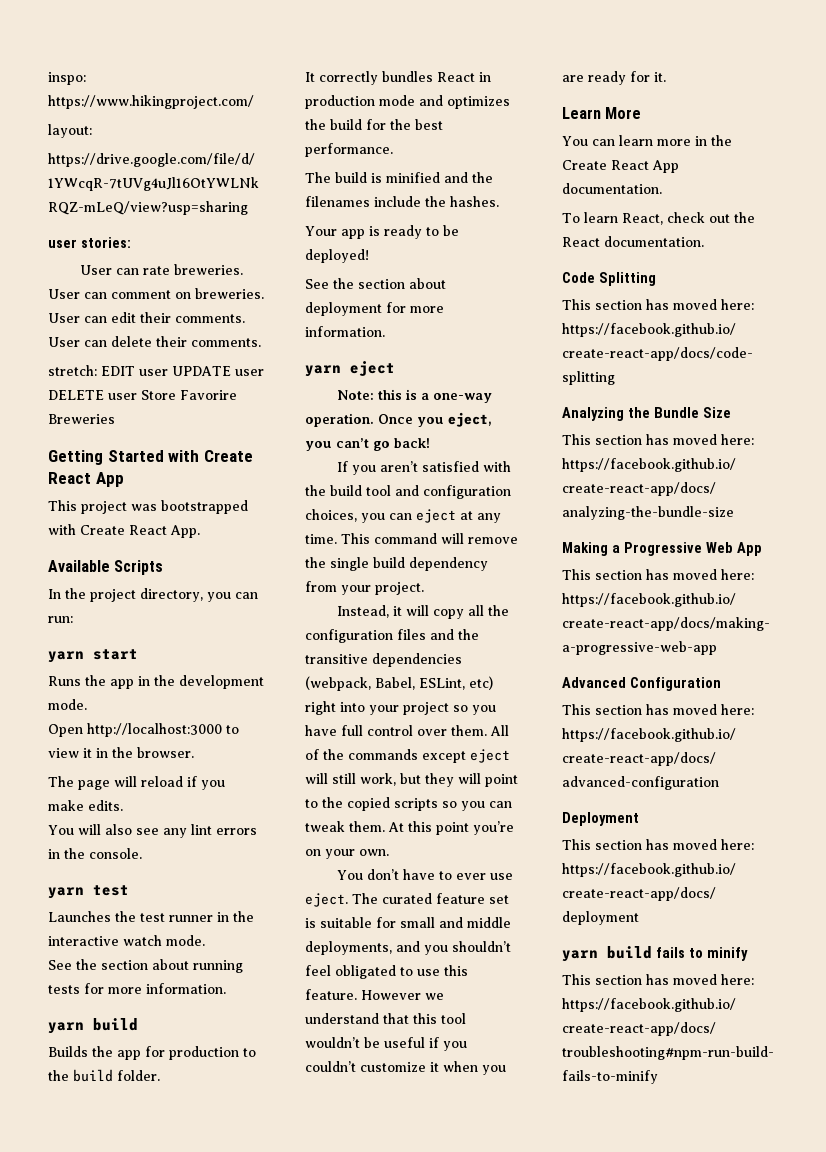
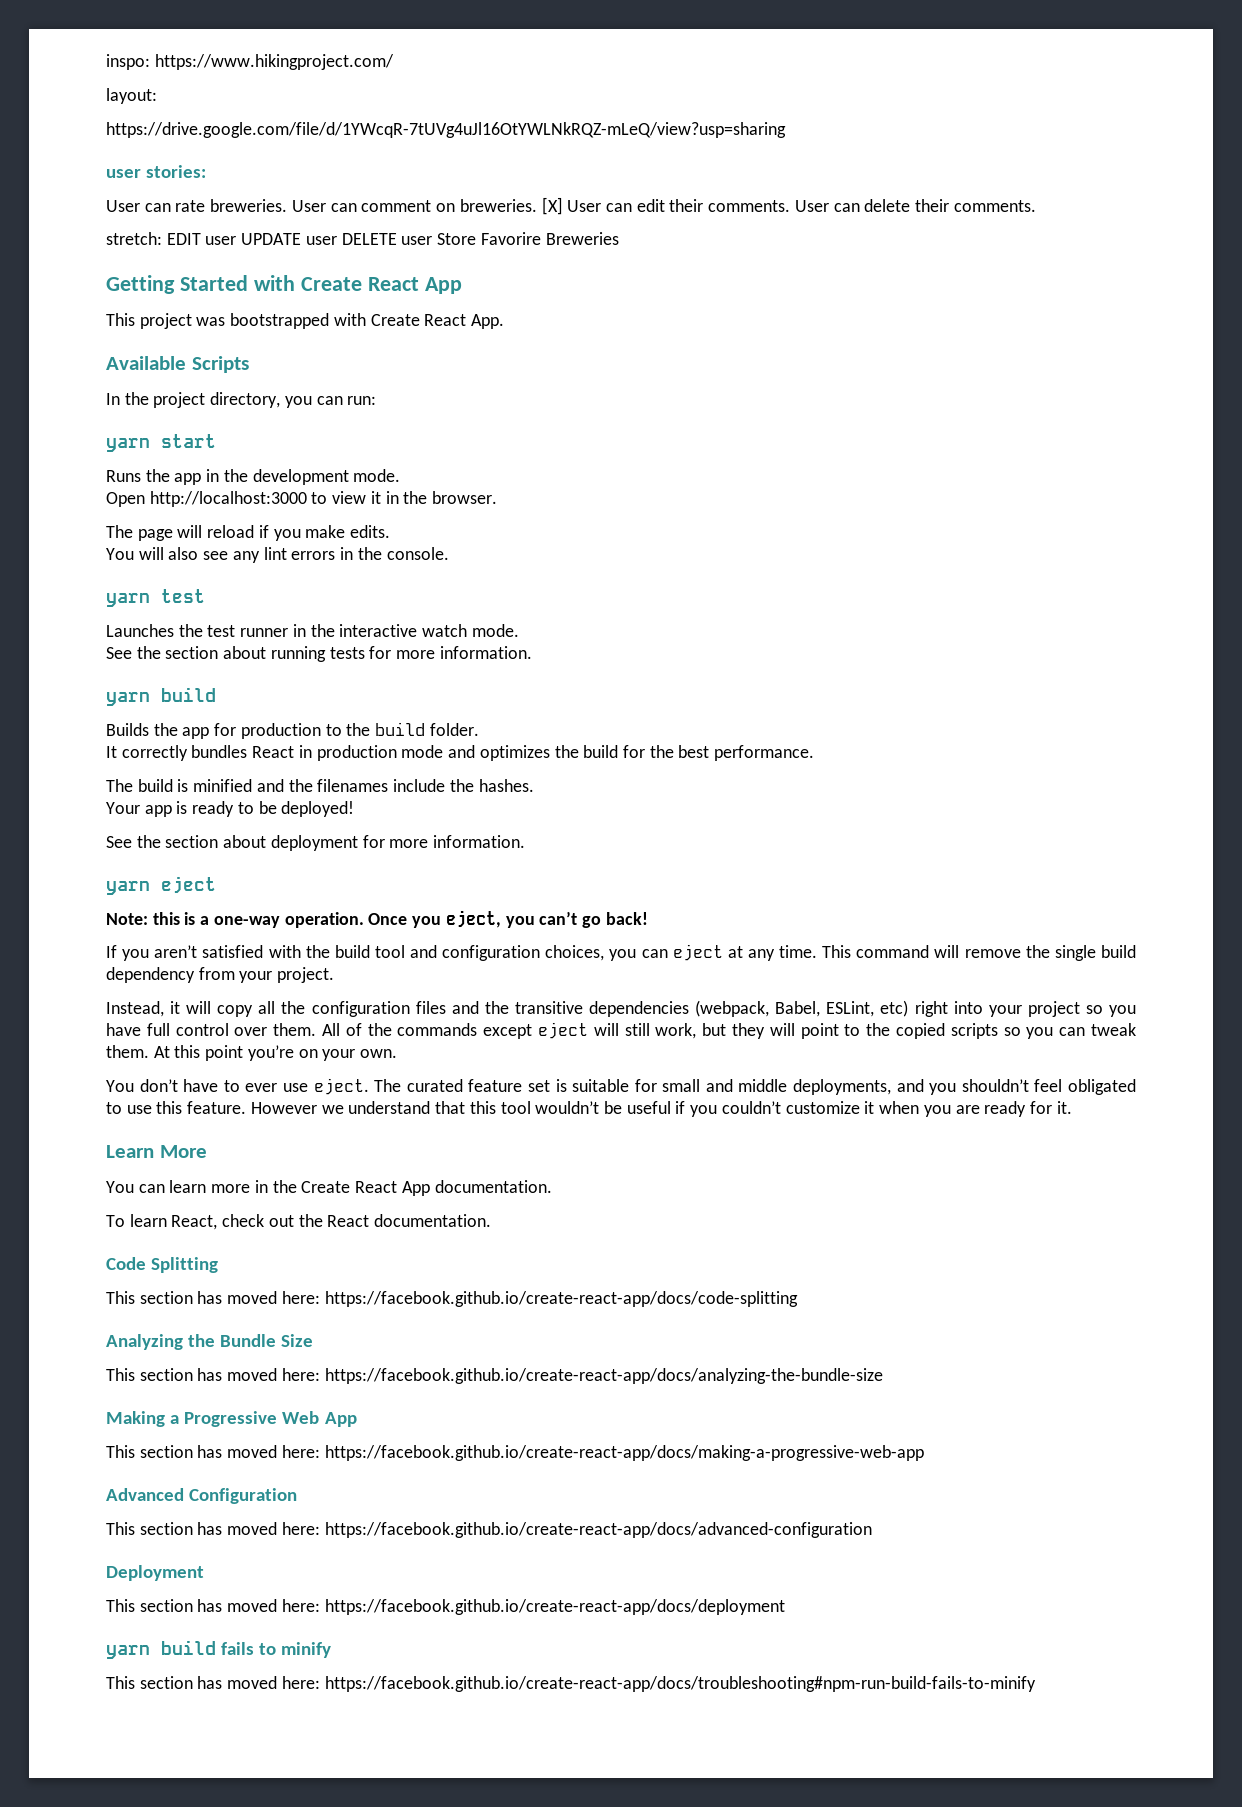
- User can edit their comments.
+ [X] User can edit their comments.

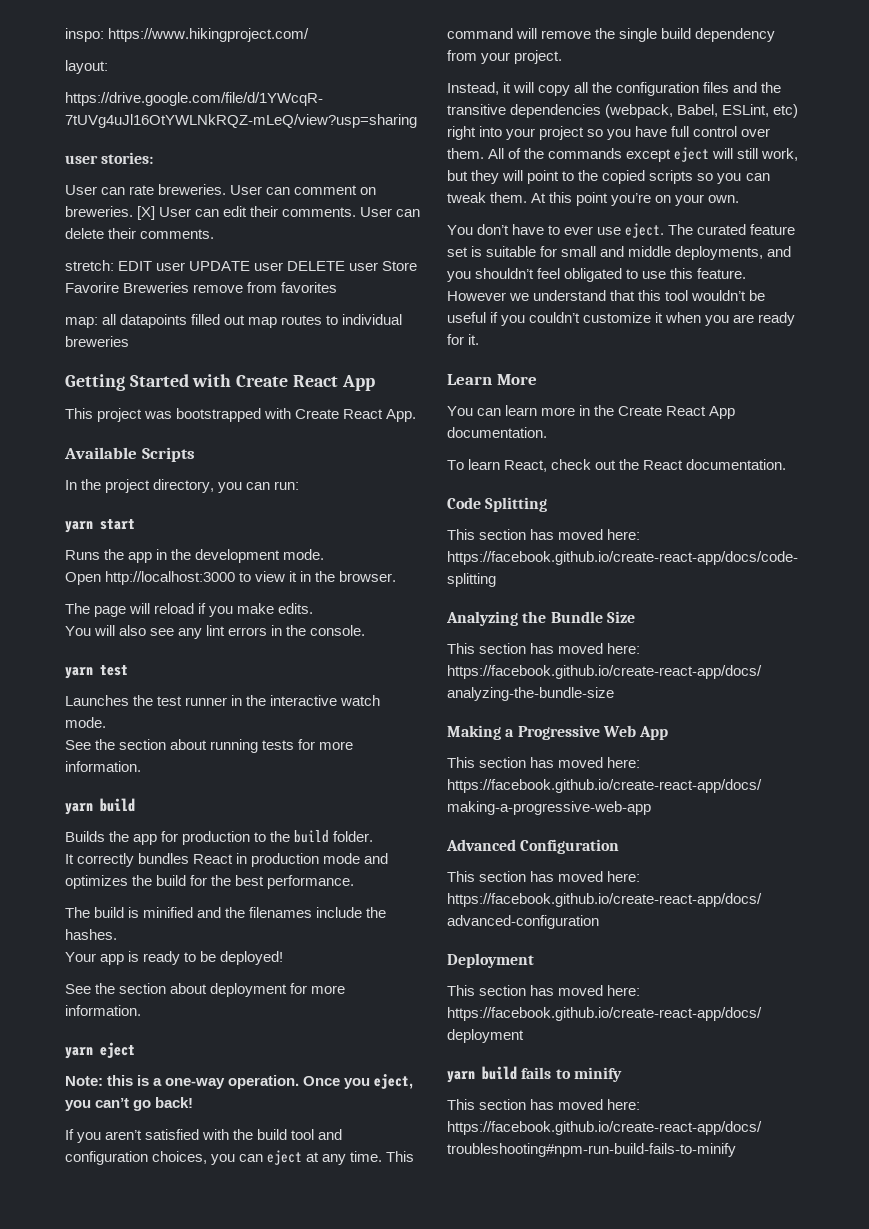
- stretch: EDIT user UPDATE user DELETE user Store Favorire Breweries
+ stretch: EDIT user UPDATE user DELETE user Store Favorire Breweries remove from favorites
+ map: all datapoints filled out map routes to individual breweries

